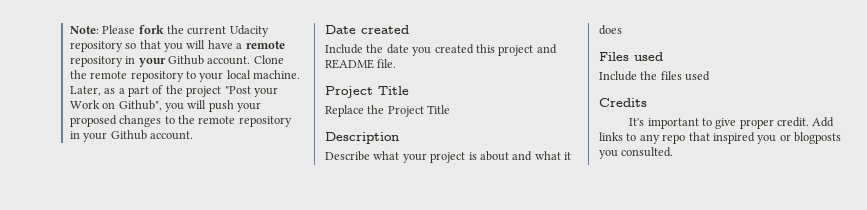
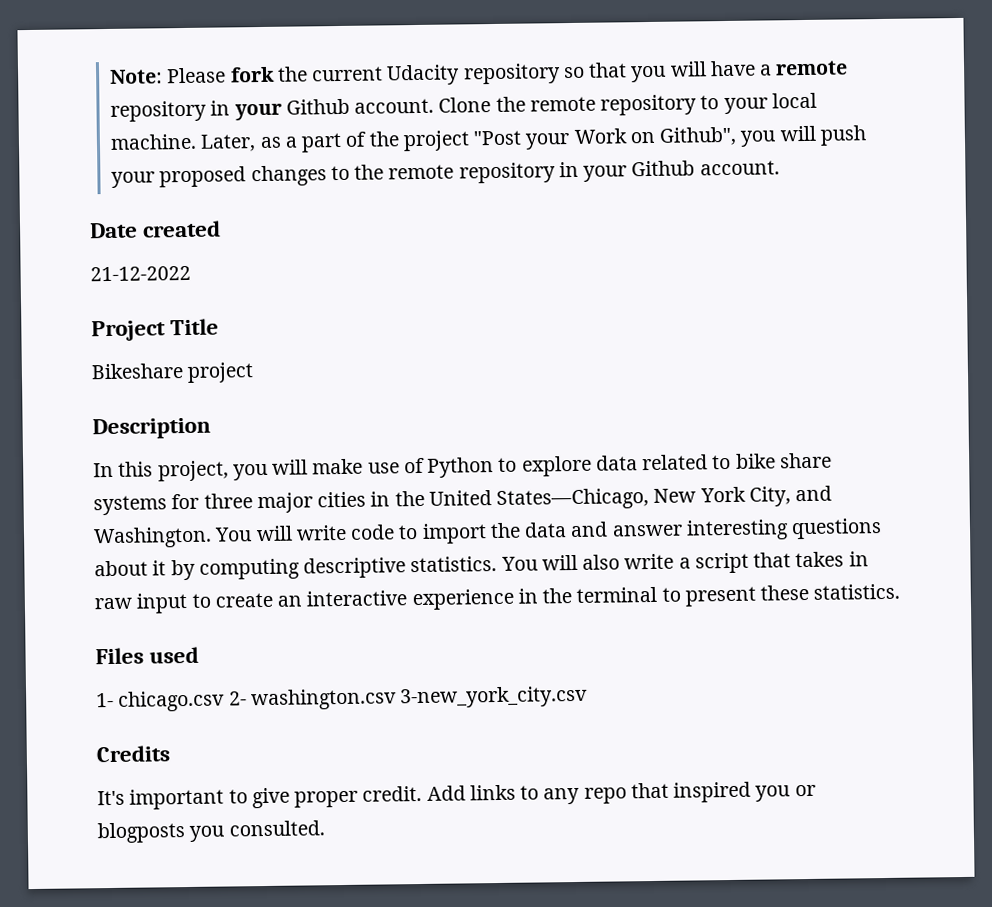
- Include the date you created this project and README file.
+ 21-12-2022
  Project Title
- Replace the Project Title
+ Bikeshare project
  Description
- Describe what your project is about and what it does
+ In this project, you will make use of Python to explore data related to bike share systems for three major cities in the United States—Chicago, New York City, and Washington. You will write code to import the data and answer interesting questions about it by computing descriptive statistics. You will also write a script that takes in raw input to create an interactive experience in the terminal to present these statistics.
  Files used
- Include the files used
+ 1- chicago.csv 2- washington.csv 3-new_york_city.csv

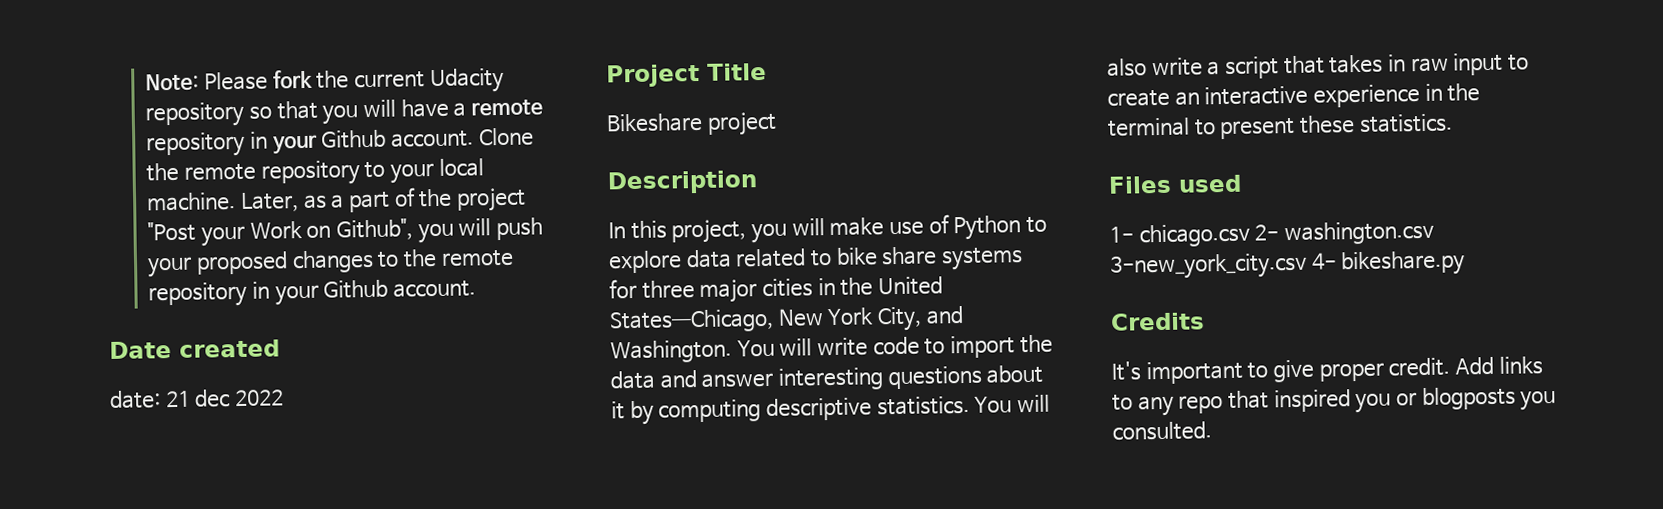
- 21-12-2022
+ date: 21 dec 2022
- 1- chicago.csv 2- washington.csv 3-new_york_city.csv
+ 1- chicago.csv 2- washington.csv 3-new_york_city.csv 4- bikeshare.py

